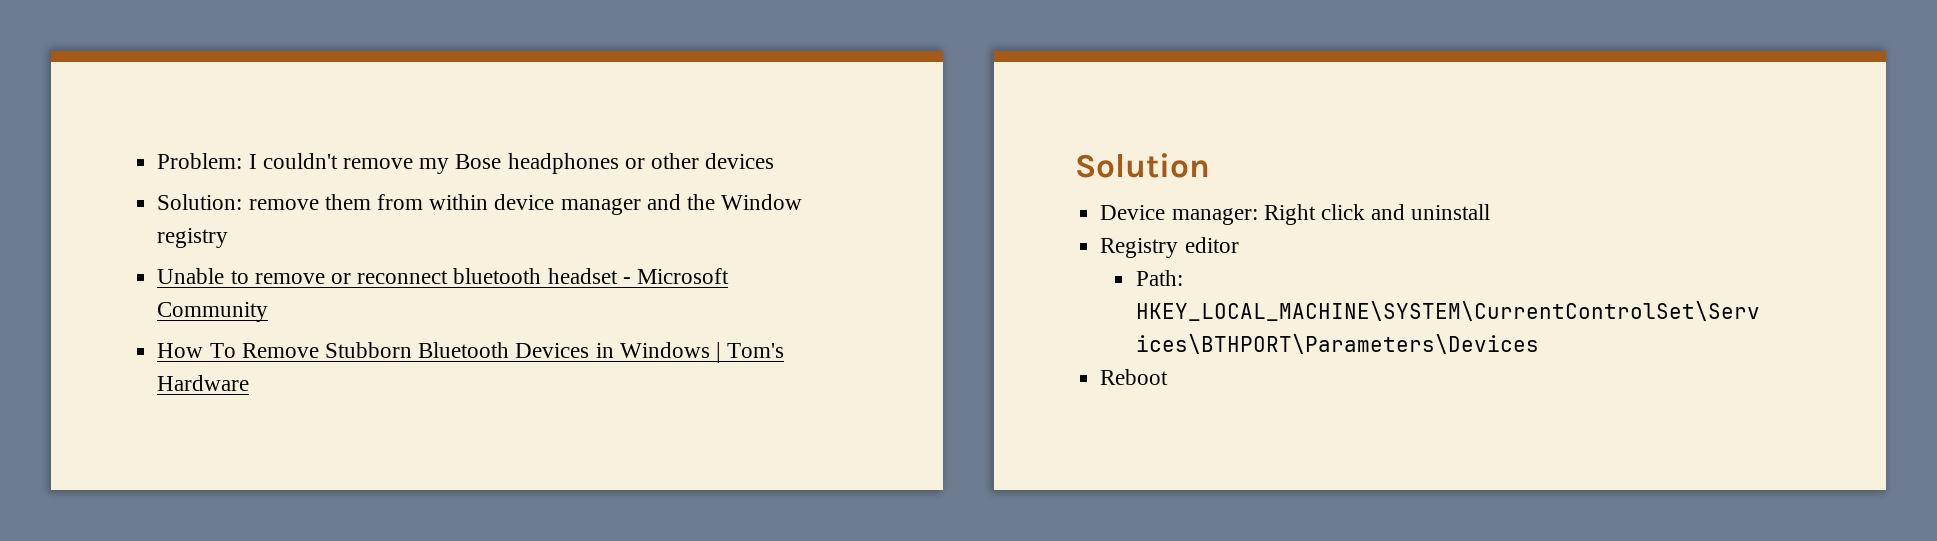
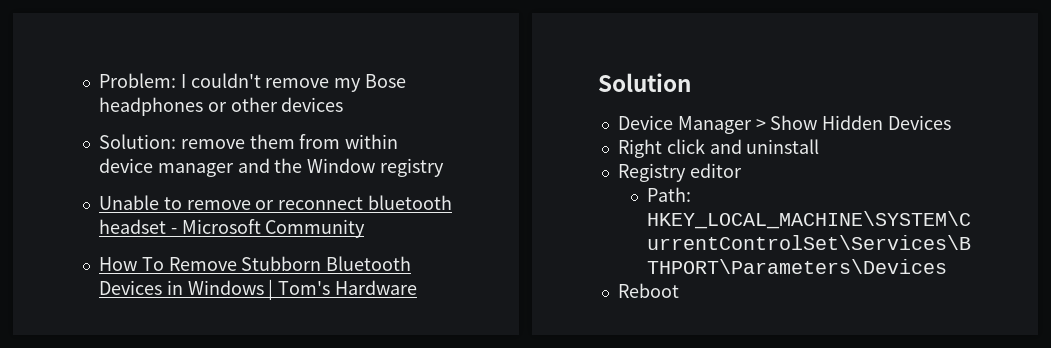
- Device manager: Right click and uninstall
+ Device Manager > Show Hidden Devices
+ Right click and uninstall

